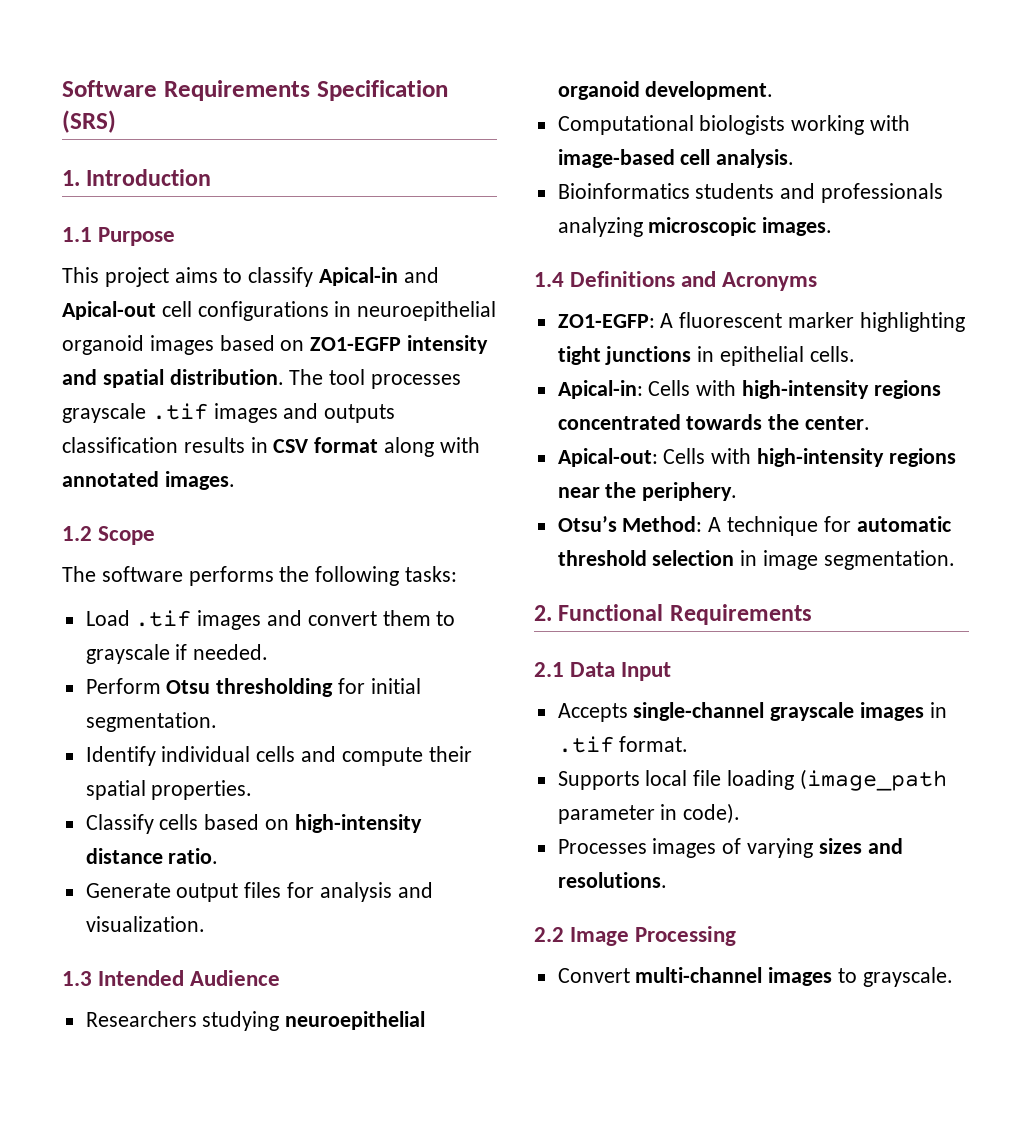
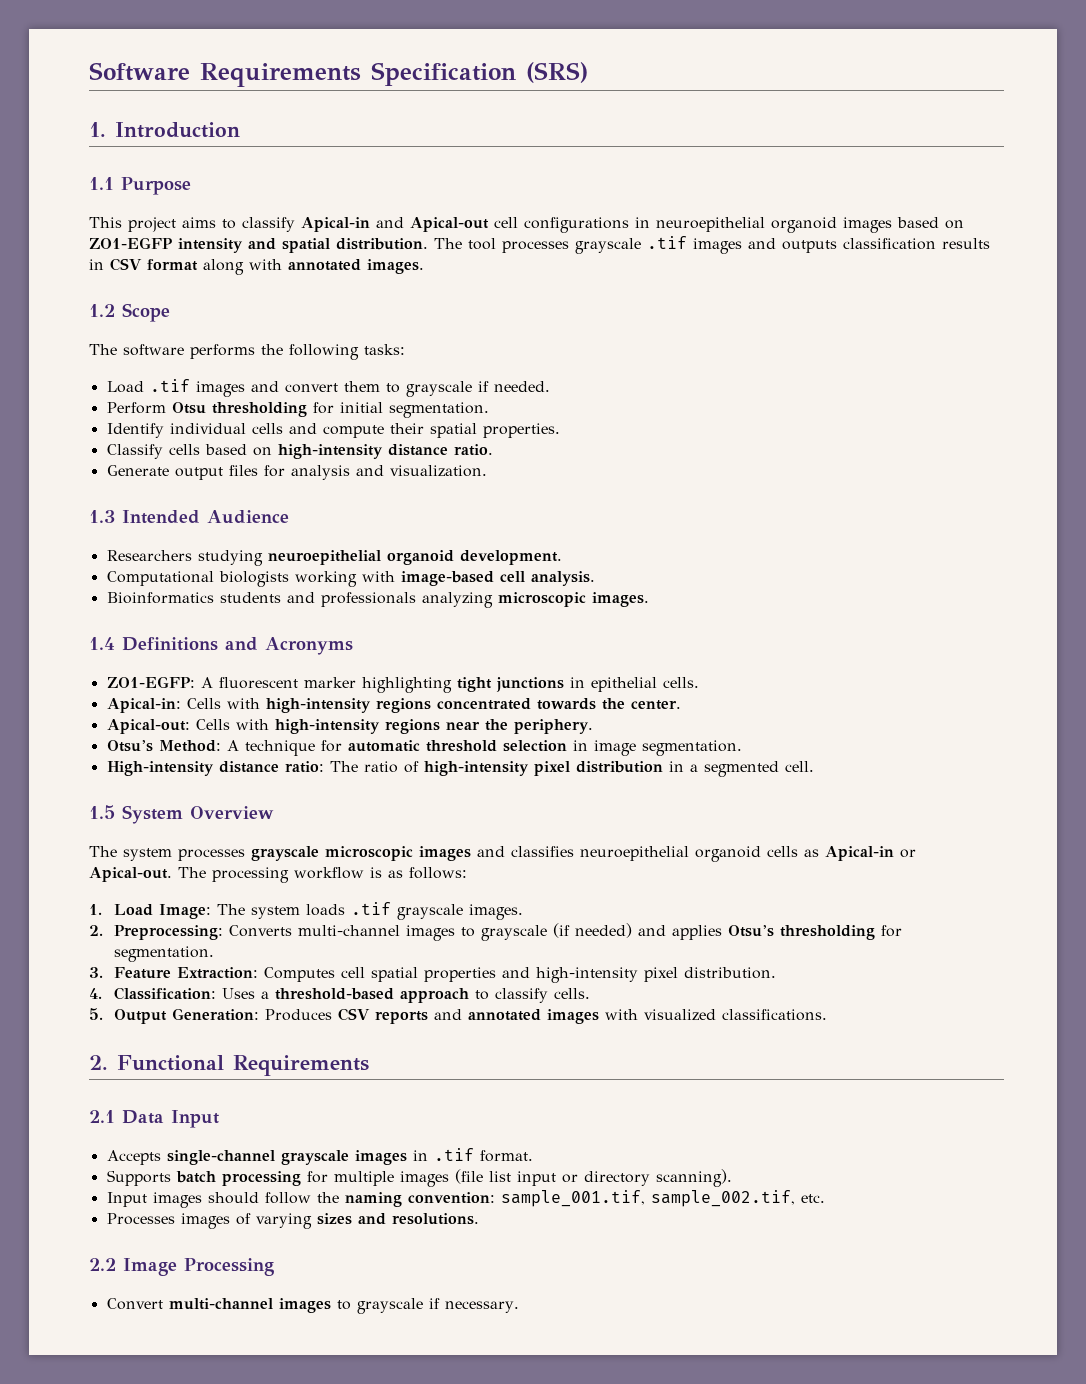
+ High-intensity distance ratio: The ratio of high-intensity pixel distribution in a segmented cell.
+ 1.5 System Overview
+ The system processes grayscale microscopic images and classifies neuroepithelial organoid cells as Apical-in or Apical-out. The processing workflow is as follows:
+ 1. Load Image: The system loads .tif grayscale images.
+ 2. Preprocessing: Converts multi-channel images to grayscale (if needed) and applies Otsu’s thresholding for segmentation.
+ 3. Feature Extraction: Computes cell spatial properties and high-intensity pixel distribution.
+ 4. Classification: Uses a threshold-based approach to classify cells.
+ 5. Output Generation: Produces CSV reports and annotated images with visualized classifications.
- Supports local file loading (image_path parameter in code).
+ Supports batch processing for multiple images (file list input or directory scanning).
+ Input images should follow the naming convention: sample_001.tif, sample_002.tif, etc.
- Convert multi-channel images to grayscale.
+ Convert multi-channel images to grayscale if necessary.

